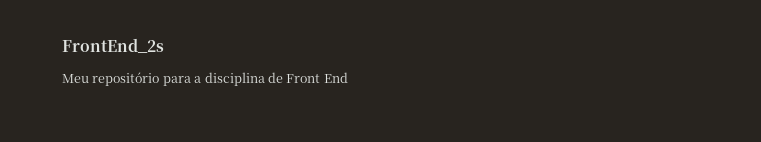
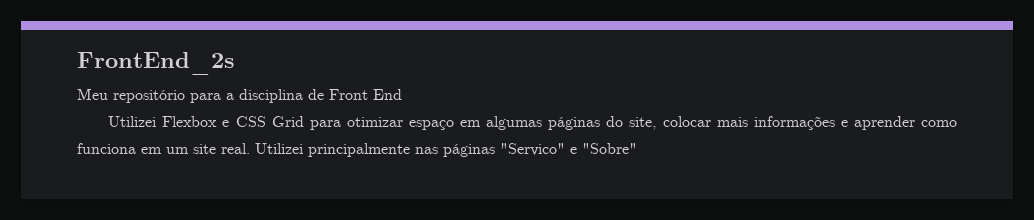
+ Utilizei Flexbox e CSS Grid para otimizar espaço em algumas páginas do site, colocar mais informações e aprender como funciona em um site real. Utilizei principalmente nas páginas "Servico" e "Sobre"

